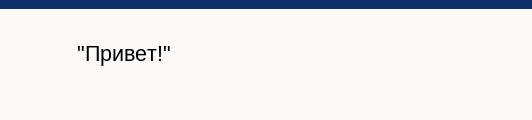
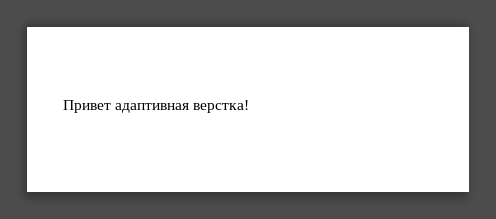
- "Привет!"
+ Привет адаптивная верстка!

